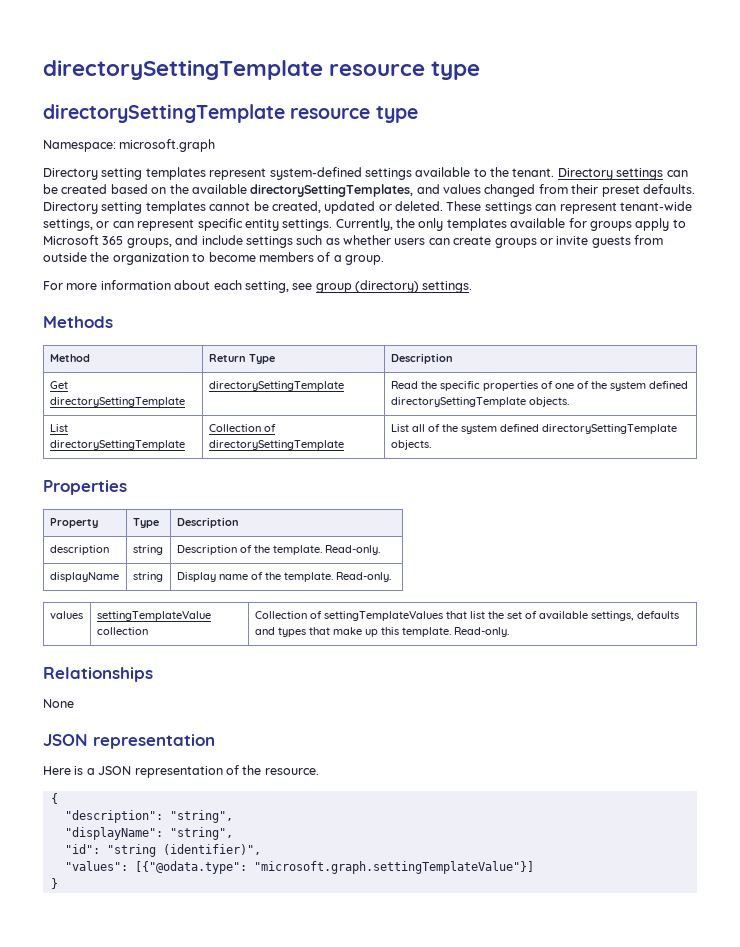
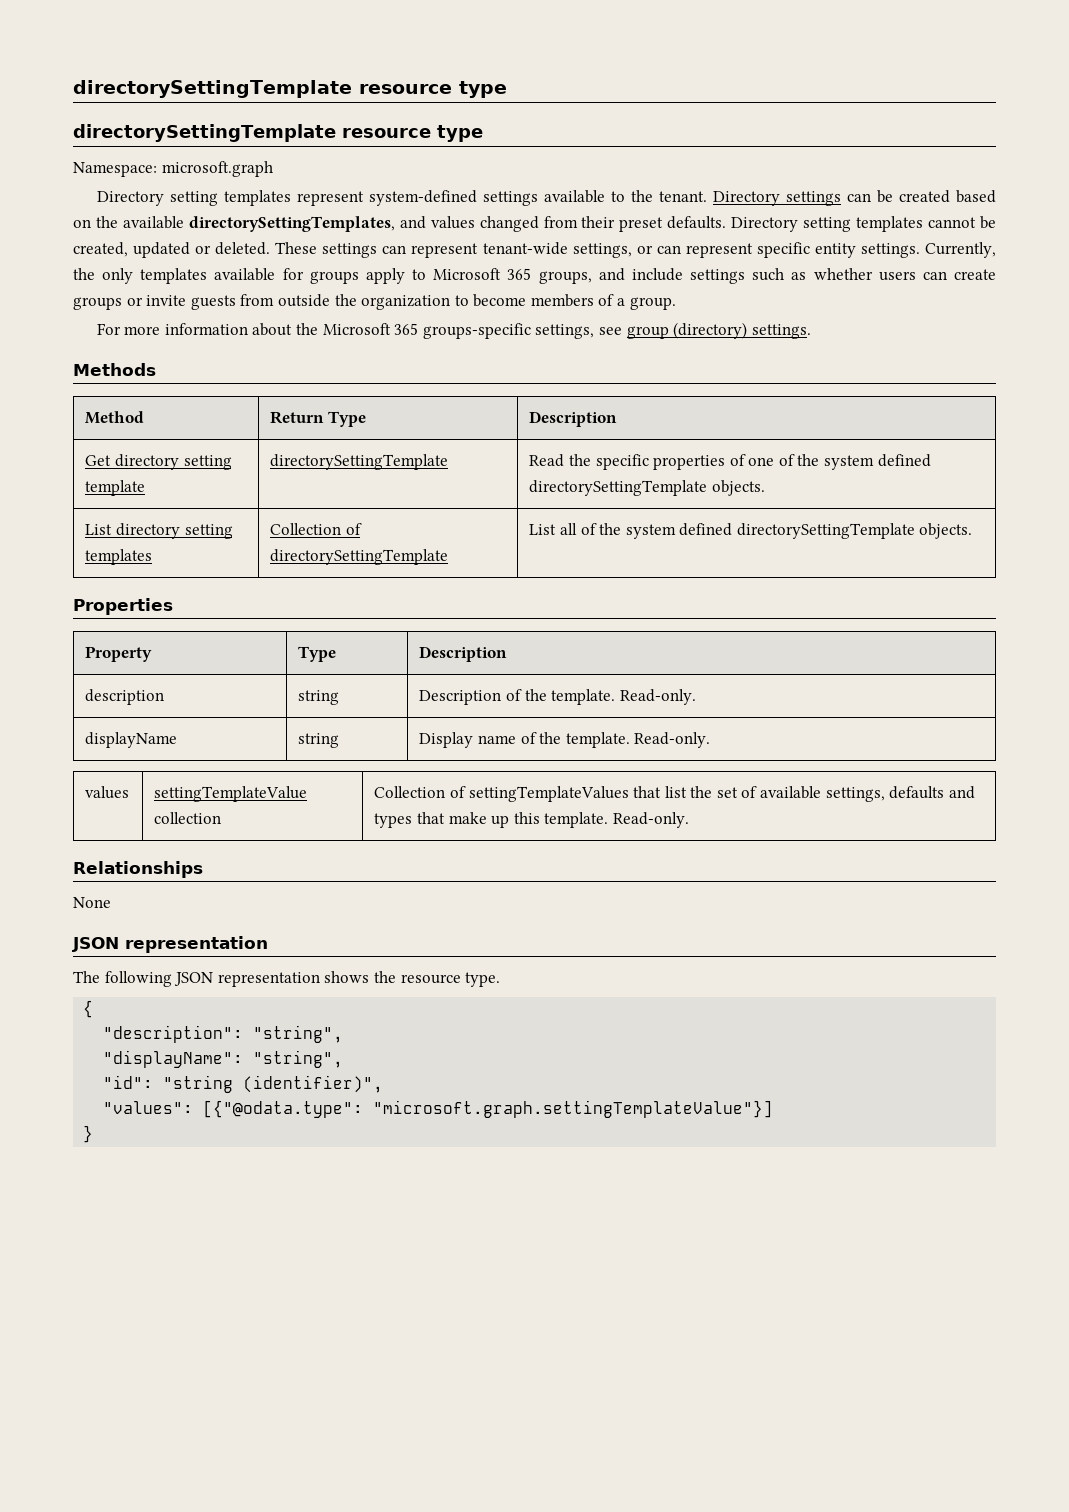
- For more information about each setting, see group (directory) settings.
+ For more information about the Microsoft 365 groups-specific settings, see group (directory) settings.
- Get directorySettingTemplate | directorySettingTemplate | Read the specific properties of one of the system defined directorySettingTemplate objects.
+ Get directory setting template | directorySettingTemplate | Read the specific properties of one of the system defined directorySettingTemplate objects.
- List directorySettingTemplate | Collection of directorySettingTemplate | List all of the system defined directorySettingTemplate objects.
+ List directory setting templates | Collection of directorySettingTemplate | List all of the system defined directorySettingTemplate objects.
- Here is a JSON representation of the resource.
+ The following JSON representation shows the resource type.

